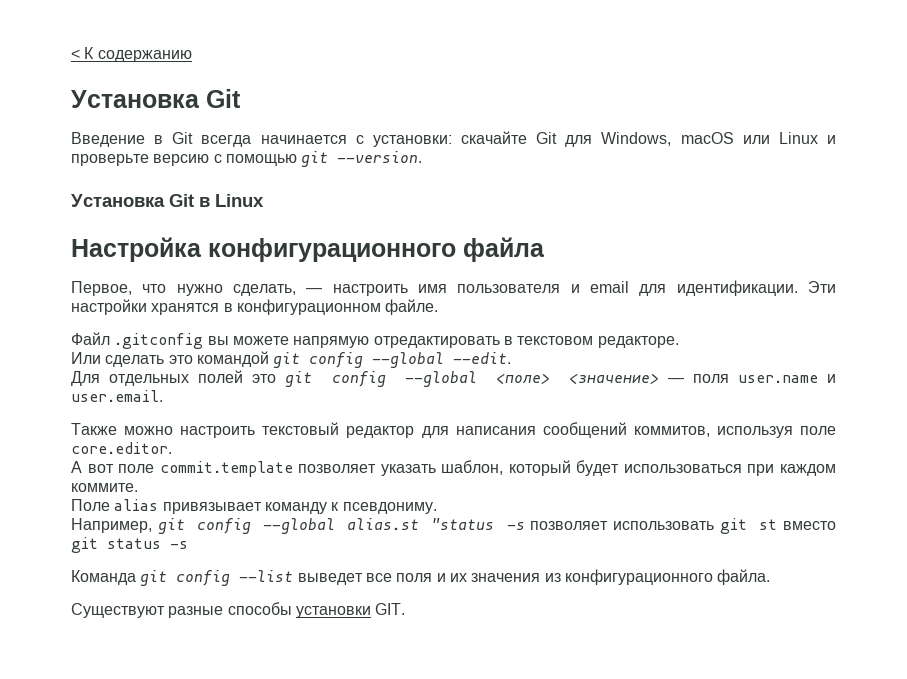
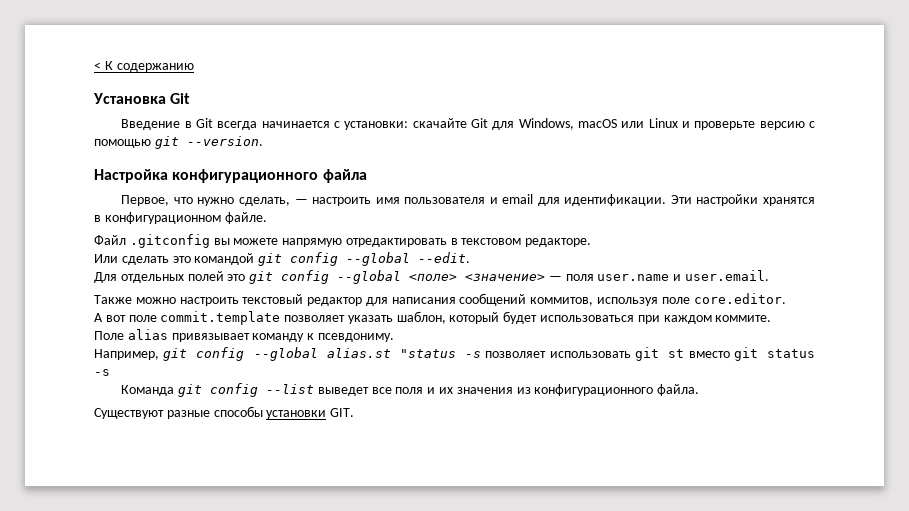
- Установка Git в Linux

